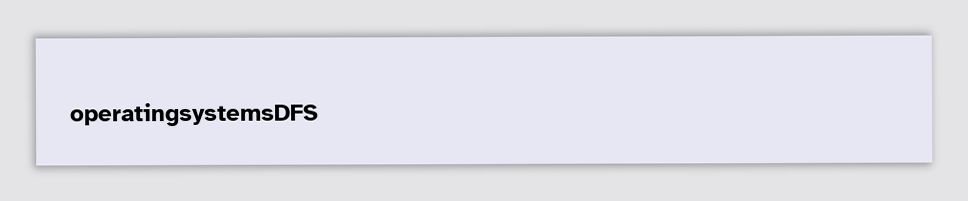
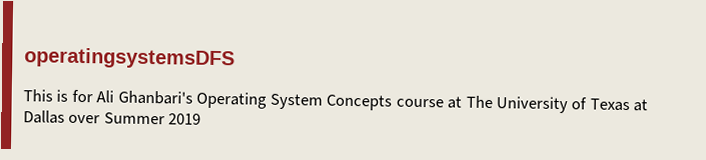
+ This is for Ali Ghanbari's Operating System Concepts course at The University of Texas at Dallas over Summer 2019

